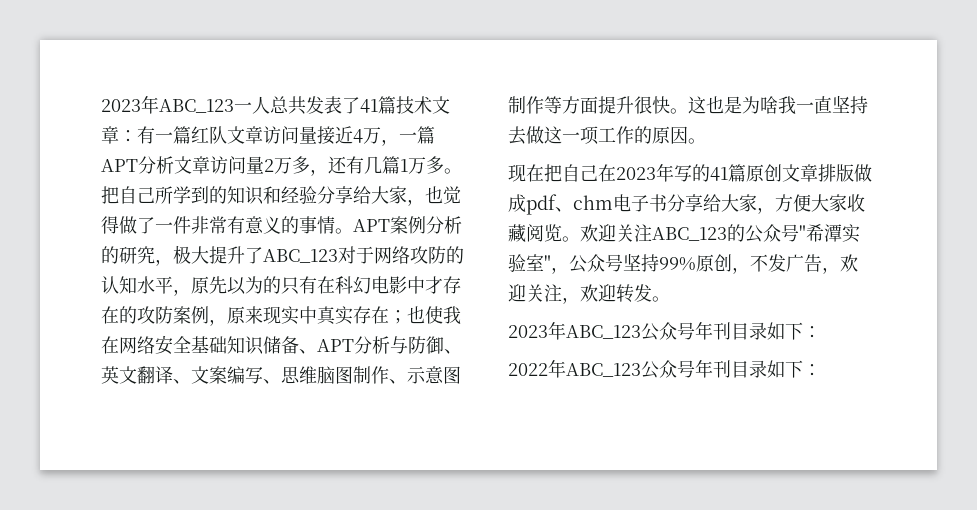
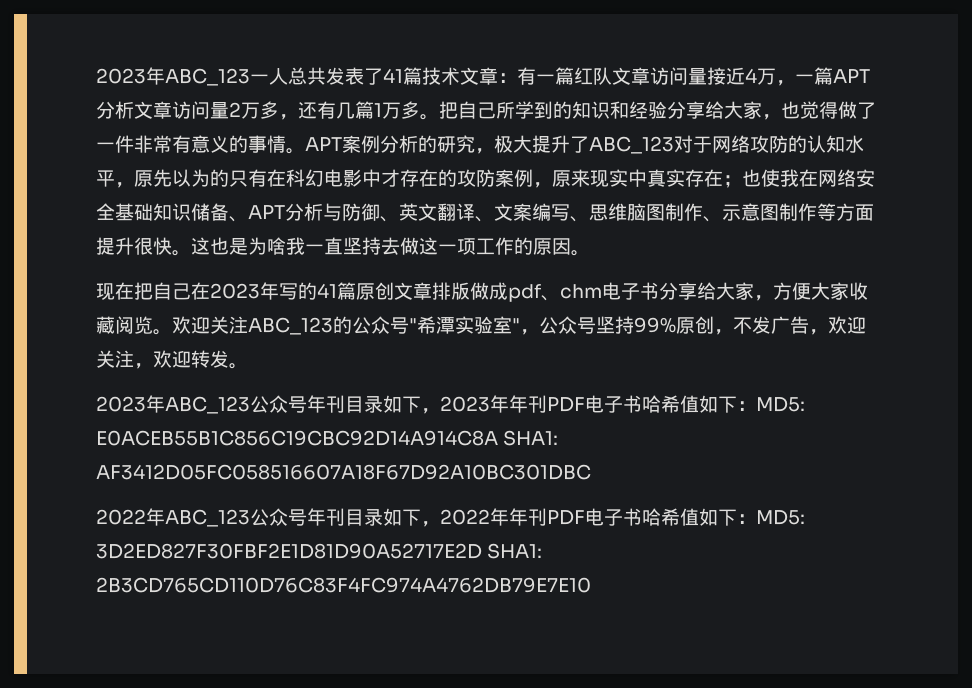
- 2023年ABC_123公众号年刊目录如下：
+ 2023年ABC_123公众号年刊目录如下，2023年年刊PDF电子书哈希值如下：MD5: E0ACEB55B1C856C19CBC92D14A914C8A SHA1: AF3412D05FC058516607A18F67D92A10BC301DBC
- 2022年ABC_123公众号年刊目录如下：
+ 2022年ABC_123公众号年刊目录如下，2022年年刊PDF电子书哈希值如下：MD5: 3D2ED827F30FBF2E1D81D90A52717E2D SHA1: 2B3CD765CD110D76C83F4FC974A4762DB79E7E10

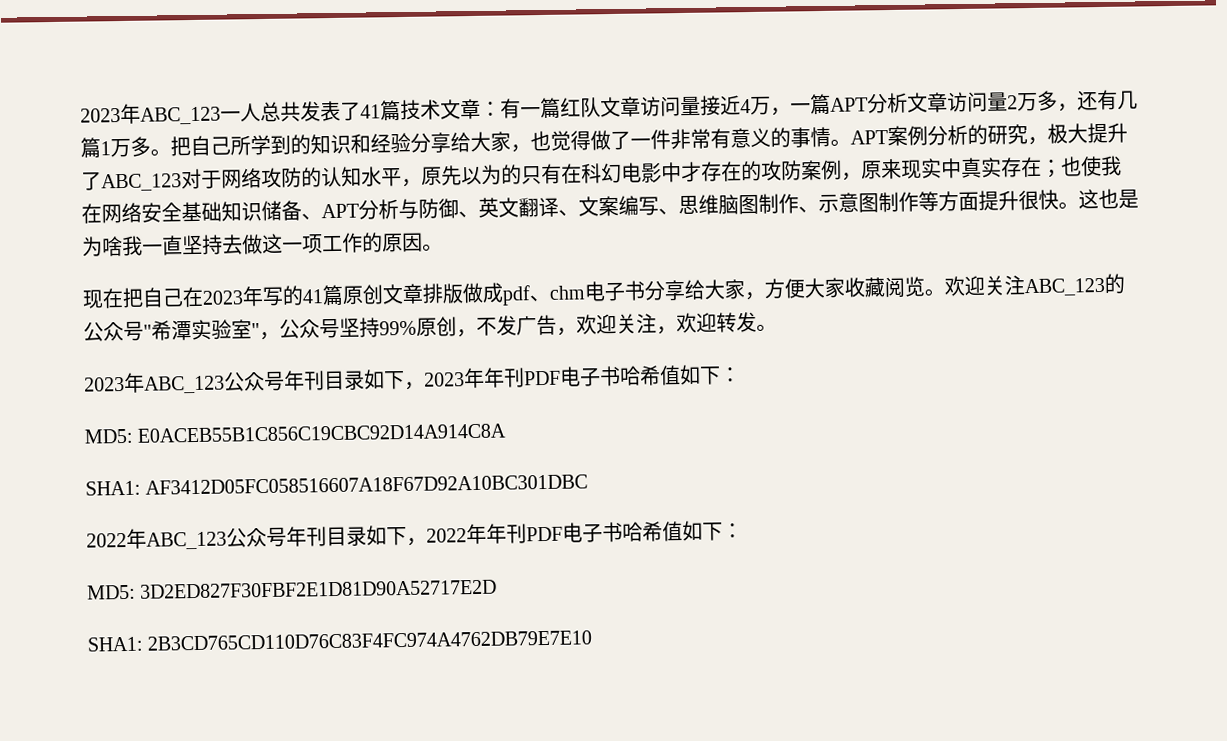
- 2023年ABC_123公众号年刊目录如下，2023年年刊PDF电子书哈希值如下：MD5: E0ACEB55B1C856C19CBC92D14A914C8A SHA1: AF3412D05FC058516607A18F67D92A10BC301DBC
+ 2023年ABC_123公众号年刊目录如下，2023年年刊PDF电子书哈希值如下：
+ MD5: E0ACEB55B1C856C19CBC92D14A914C8A
+ SHA1: AF3412D05FC058516607A18F67D92A10BC301DBC
- 2022年ABC_123公众号年刊目录如下，2022年年刊PDF电子书哈希值如下：MD5: 3D2ED827F30FBF2E1D81D90A52717E2D SHA1: 2B3CD765CD110D76C83F4FC974A4762DB79E7E10
+ 2022年ABC_123公众号年刊目录如下，2022年年刊PDF电子书哈希值如下：
+ MD5: 3D2ED827F30FBF2E1D81D90A52717E2D
+ SHA1: 2B3CD765CD110D76C83F4FC974A4762DB79E7E10

